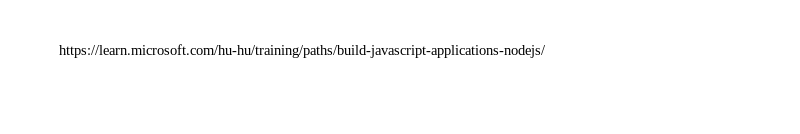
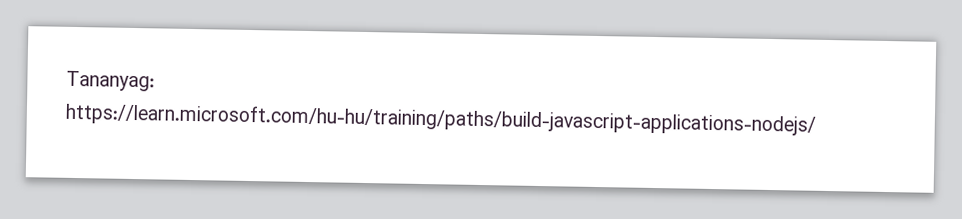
- https://learn.microsoft.com/hu-hu/training/paths/build-javascript-applications-nodejs/
+ Tananyag: https://learn.microsoft.com/hu-hu/training/paths/build-javascript-applications-nodejs/

